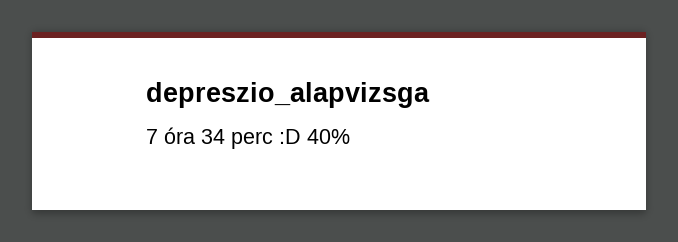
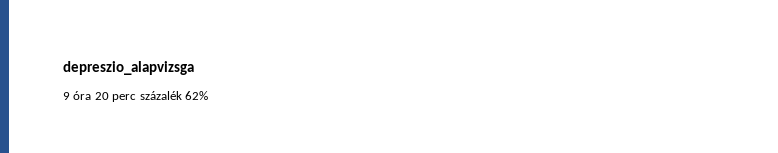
- 7 óra 34 perc :D 40%
+ 9 óra 20 perc százalék 62%

